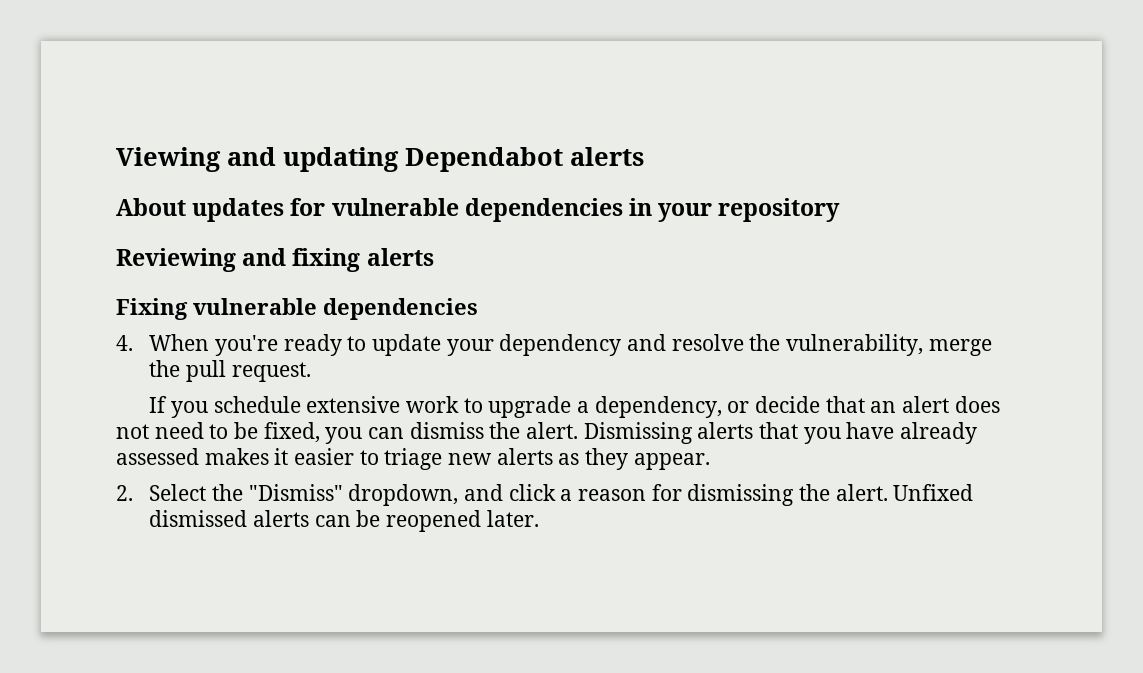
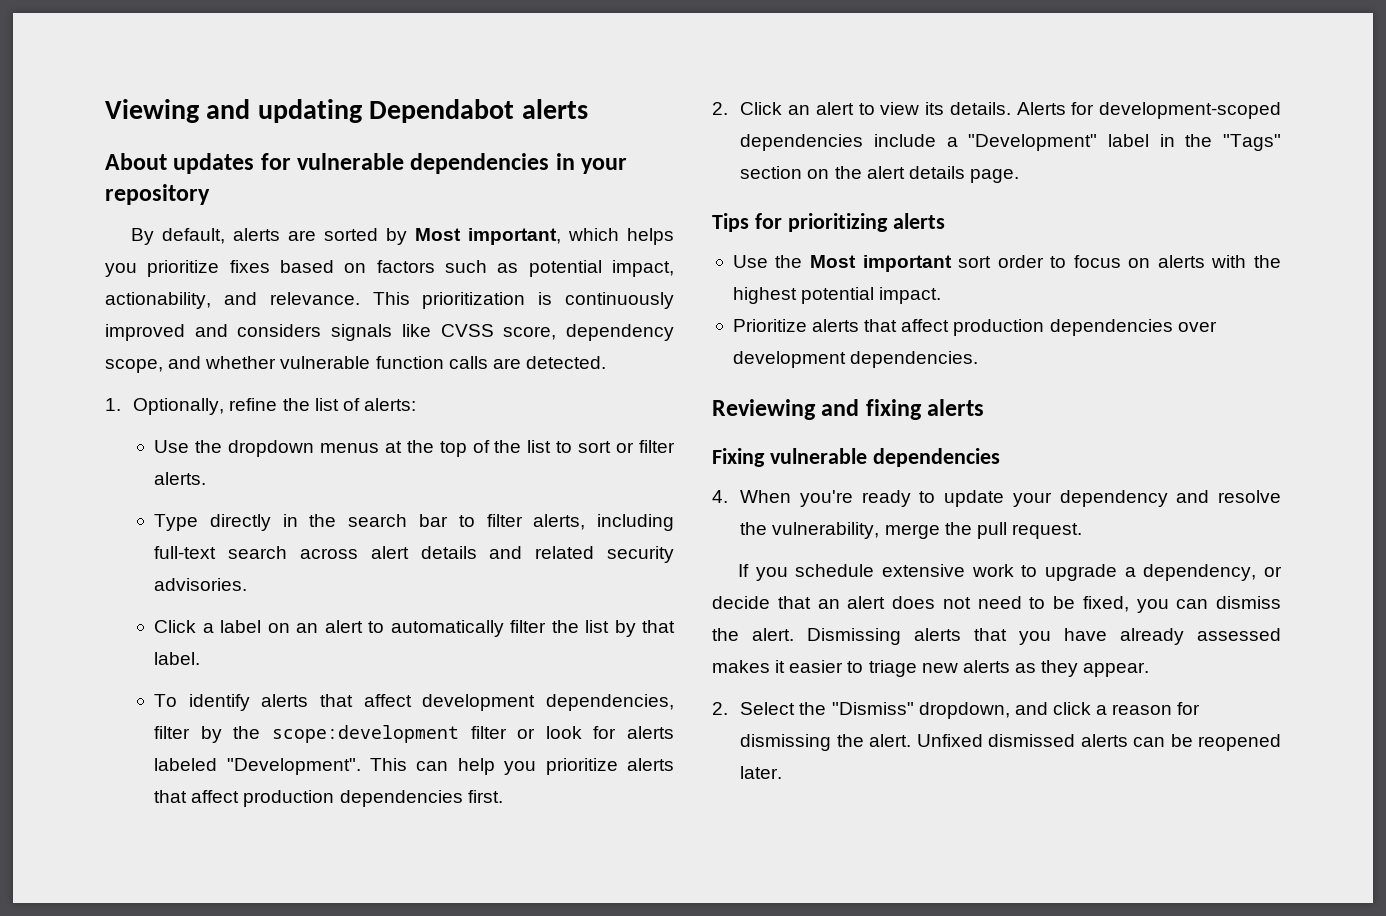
+ By default, alerts are sorted by Most important, which helps you prioritize fixes based on factors such as potential impact, actionability, and relevance. This prioritization is continuously improved and considers signals like CVSS score, dependency scope, and whether vulnerable function calls are detected.
+ 1. Optionally, refine the list of alerts:
+ Use the dropdown menus at the top of the list to sort or filter alerts.
+ Type directly in the search bar to filter alerts, including full-text search across alert details and related security advisories.
+ Click a label on an alert to automatically filter the list by that label.
+ To identify alerts that affect development dependencies, filter by the scope:development filter or look for alerts labeled "Development". This can help you prioritize alerts that affect production dependencies first.
+ 2. Click an alert to view its details. Alerts for development-scoped dependencies include a "Development" label in the "Tags" section on the alert details page.
+ Tips for prioritizing alerts
+ Use the Most important sort order to focus on alerts with the highest potential impact.
+ Prioritize alerts that affect production dependencies over development dependencies.

